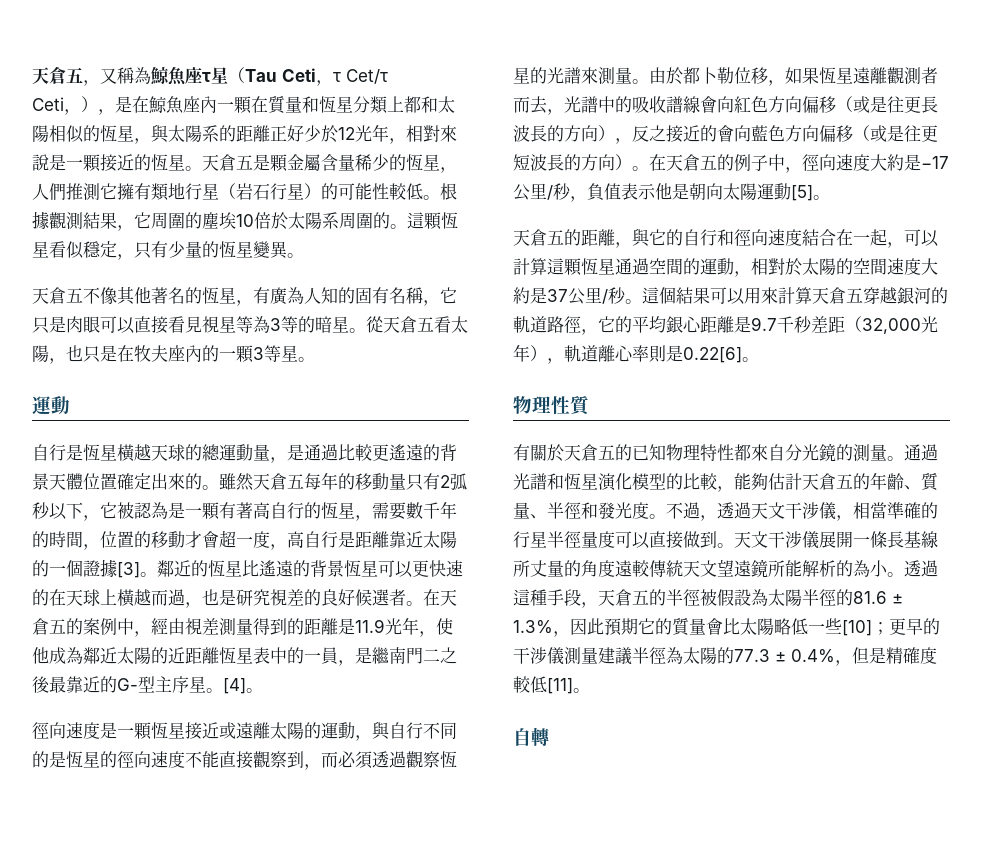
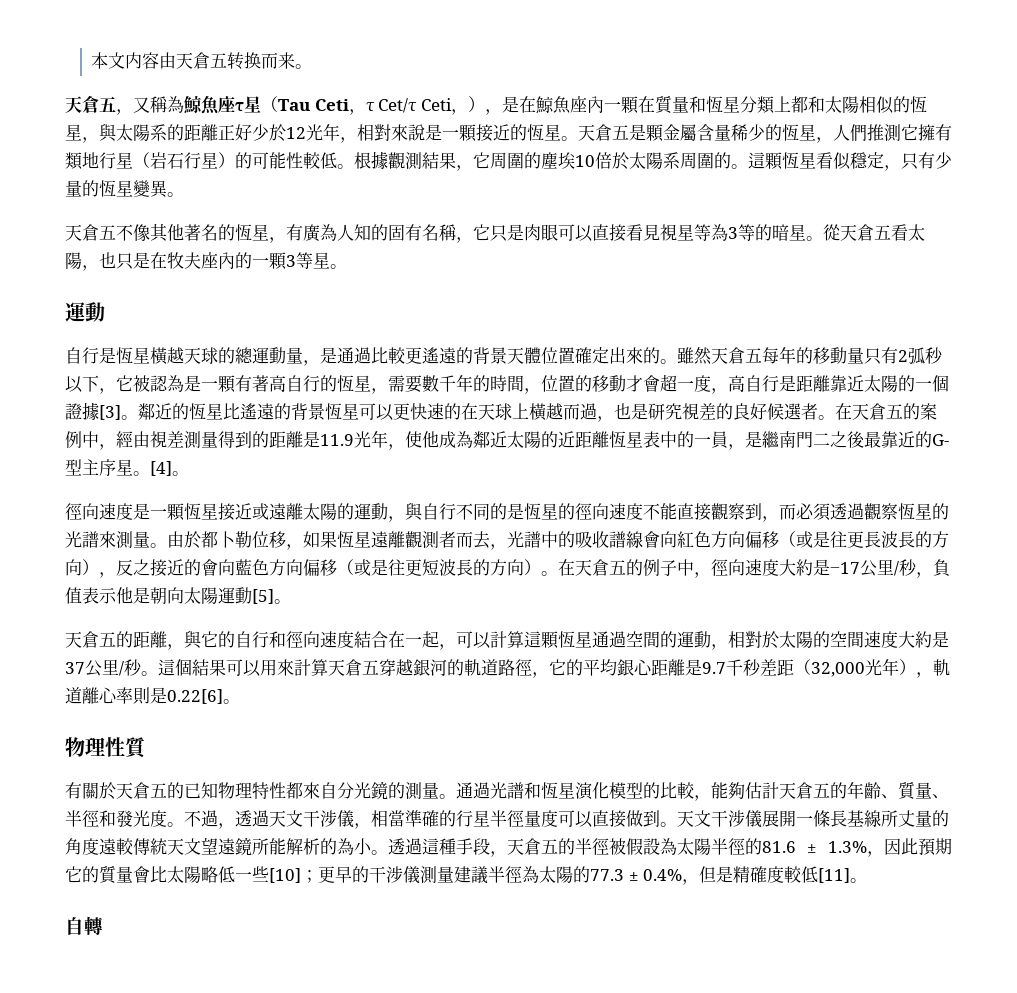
+ 本文内容由天倉五转换而来。

